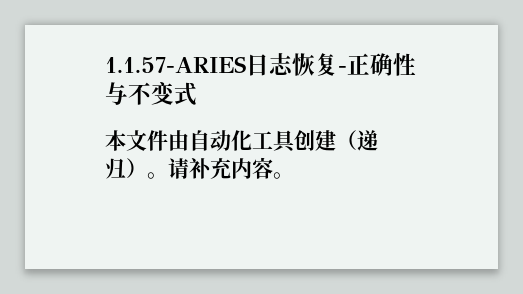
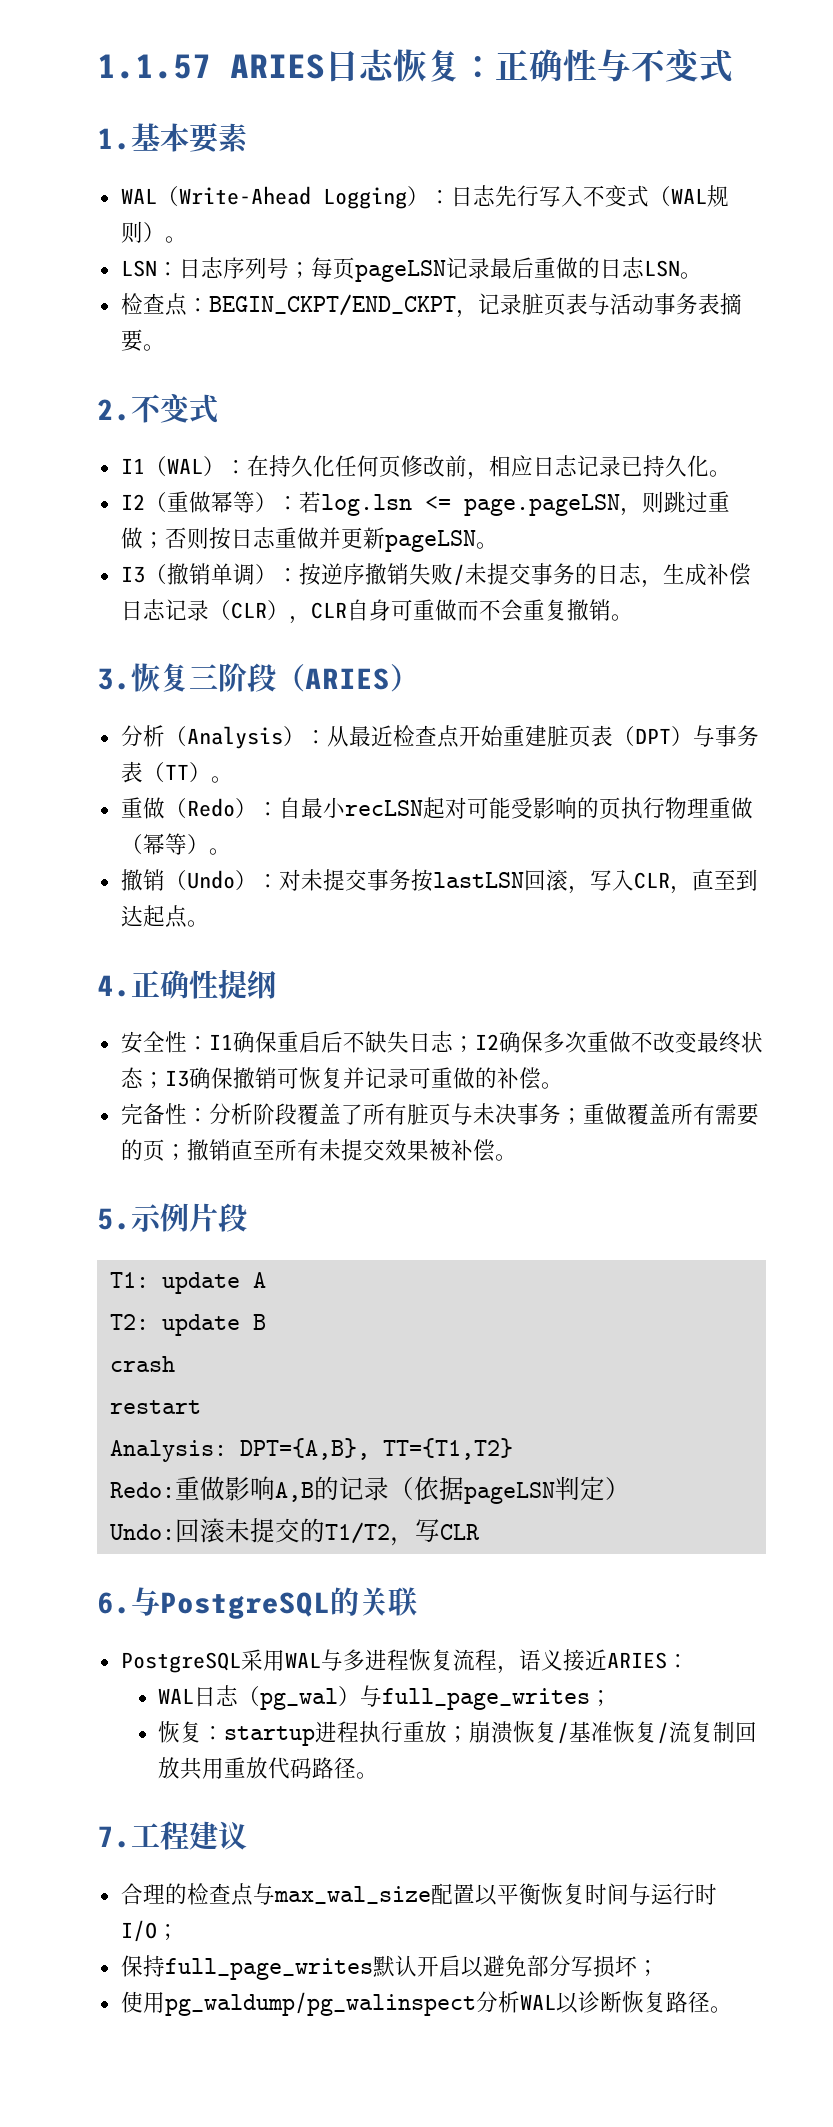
- 1.1.57-ARIES日志恢复-正确性与不变式
+ 1.1.57 ARIES日志恢复：正确性与不变式
- 本文件由自动化工具创建（递归）。请补充内容。
+ 1.基本要素
+ WAL（Write-Ahead Logging）：日志先行写入不变式（WAL规则）。
+ LSN：日志序列号；每页pageLSN记录最后重做的日志LSN。
+ 检查点：BEGIN_CKPT/END_CKPT，记录脏页表与活动事务表摘要。
+ 2.不变式
+ I1（WAL）：在持久化任何页修改前，相应日志记录已持久化。
+ I2（重做幂等）：若log.lsn <= page.pageLSN，则跳过重做；否则按日志重做并更新pageLSN。
+ I3（撤销单调）：按逆序撤销失败/未提交事务的日志，生成补偿日志记录（CLR），CLR自身可重做而不会重复撤销。
+ 3.恢复三阶段（ARIES）
+ 分析（Analysis）：从最近检查点开始重建脏页表（DPT）与事务表（TT）。
+ 重做（Redo）：自最小recLSN起对可能受影响的页执行物理重做（幂等）。
+ 撤销（Undo）：对未提交事务按lastLSN回滚，写入CLR，直至到达起点。
+ 4.正确性提纲
+ 安全性：I1确保重启后不缺失日志；I2确保多次重做不改变最终状态；I3确保撤销可恢复并记录可重做的补偿。
+ 完备性：分析阶段覆盖了所有脏页与未决事务；重做覆盖所有需要的页；撤销直至所有未提交效果被补偿。
+ 5.示例片段
+ T1: update A
+ T2: update B
+ crash
+ restart
+ Analysis: DPT={A,B}, TT={T1,T2}
+ Redo:重做影响A,B的记录（依据pageLSN判定）
+ Undo:回滚未提交的T1/T2，写CLR
+ 6.与PostgreSQL的关联
+ PostgreSQL采用WAL与多进程恢复流程，语义接近ARIES：
+ WAL日志（pg_wal）与full_page_writes；
+ 恢复：startup进程执行重放；崩溃恢复/基准恢复/流复制回放共用重放代码路径。
+ 7.工程建议
+ 合理的检查点与max_wal_size配置以平衡恢复时间与运行时I/O；
+ 保持full_page_writes默认开启以避免部分写损坏；
+ 使用pg_waldump/pg_walinspect分析WAL以诊断恢复路径。

